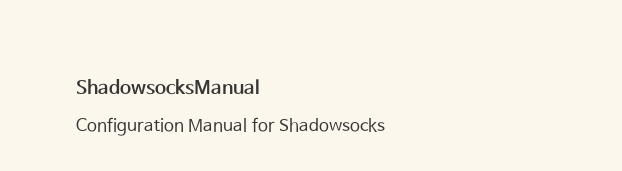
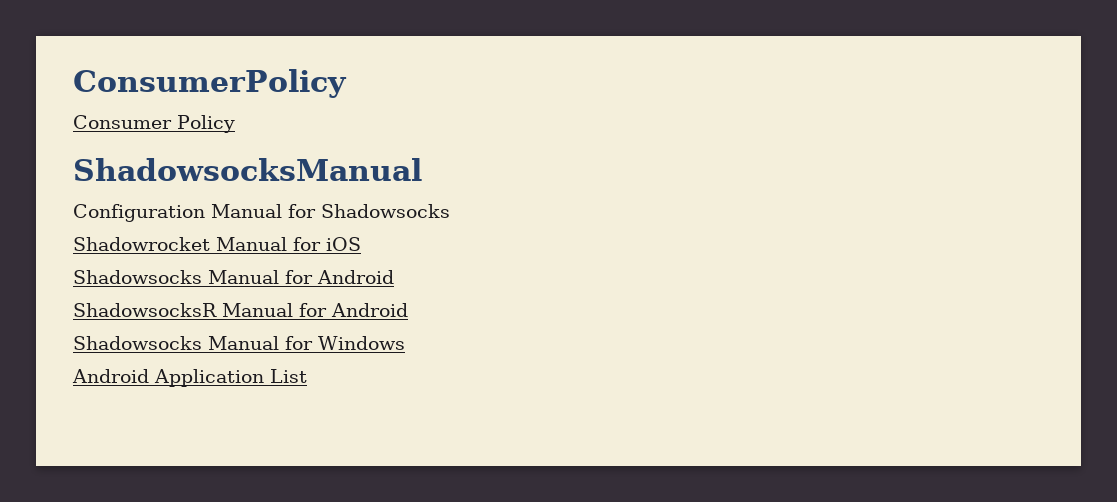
+ ConsumerPolicy
+ Consumer Policy
+ Shadowrocket Manual for iOS
+ Shadowsocks Manual for Android
+ ShadowsocksR Manual for Android
+ Shadowsocks Manual for Windows
+ Android Application List

